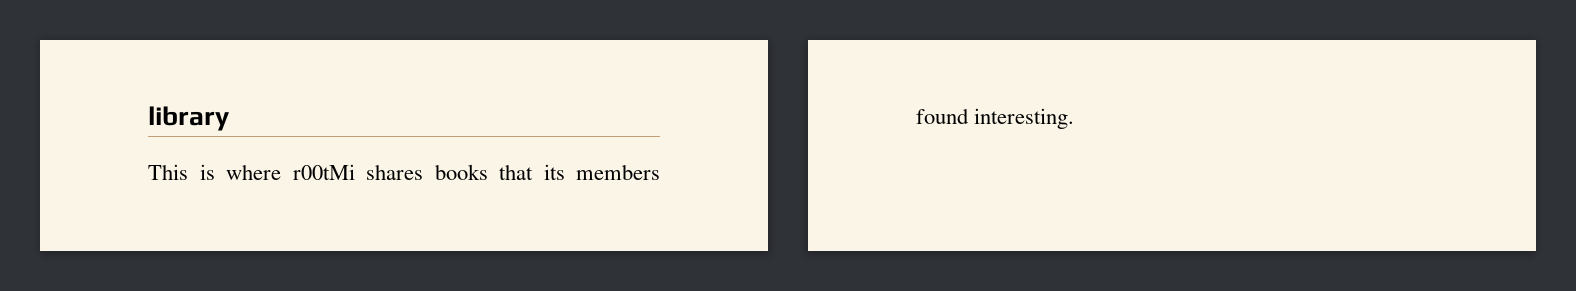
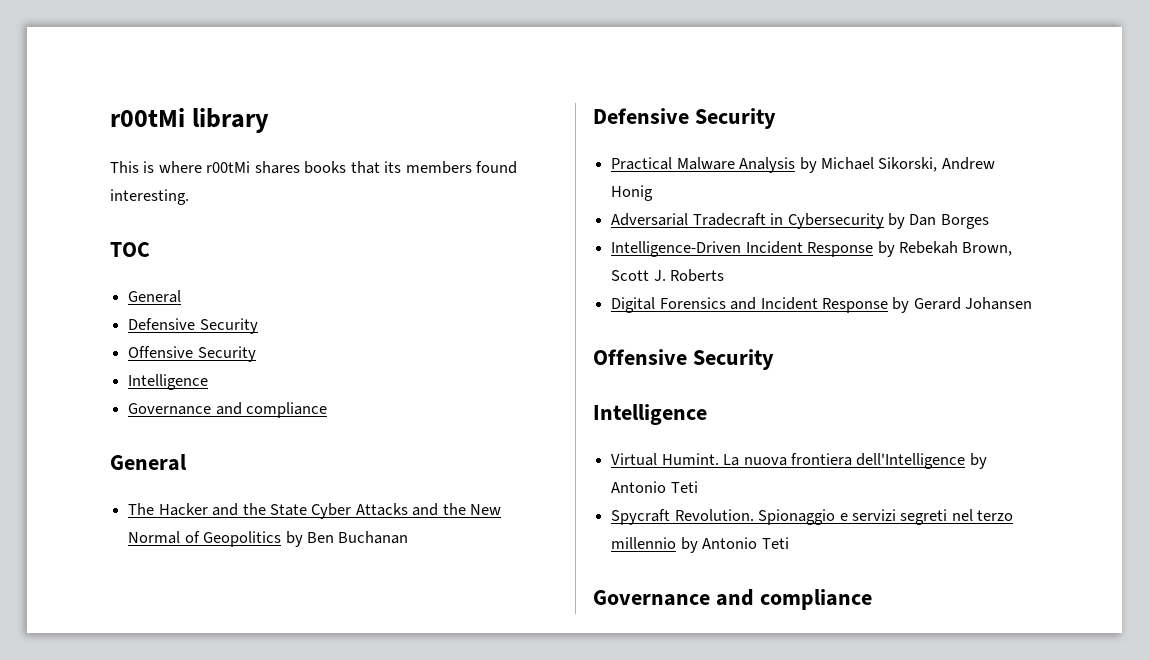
- library
+ r00tMi library
+ TOC
+ General
+ Defensive Security
+ Offensive Security
+ Intelligence
+ Governance and compliance
+ General
+ The Hacker and the State Cyber Attacks and the New Normal of Geopolitics by Ben Buchanan
+ Defensive Security
+ Practical Malware Analysis by Michael Sikorski, Andrew Honig
+ Adversarial Tradecraft in Cybersecurity by Dan Borges
+ Intelligence-Driven Incident Response by Rebekah Brown, Scott J. Roberts
+ Digital Forensics and Incident Response by Gerard Johansen
+ Offensive Security
+ Intelligence
+ Virtual Humint. La nuova frontiera dell'Intelligence by Antonio Teti
+ Spycraft Revolution. Spionaggio e servizi segreti nel terzo millennio by Antonio Teti
+ Governance and compliance

